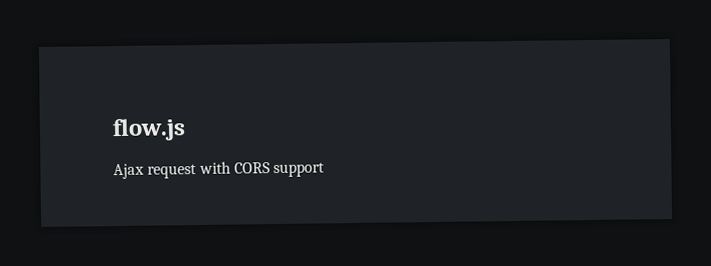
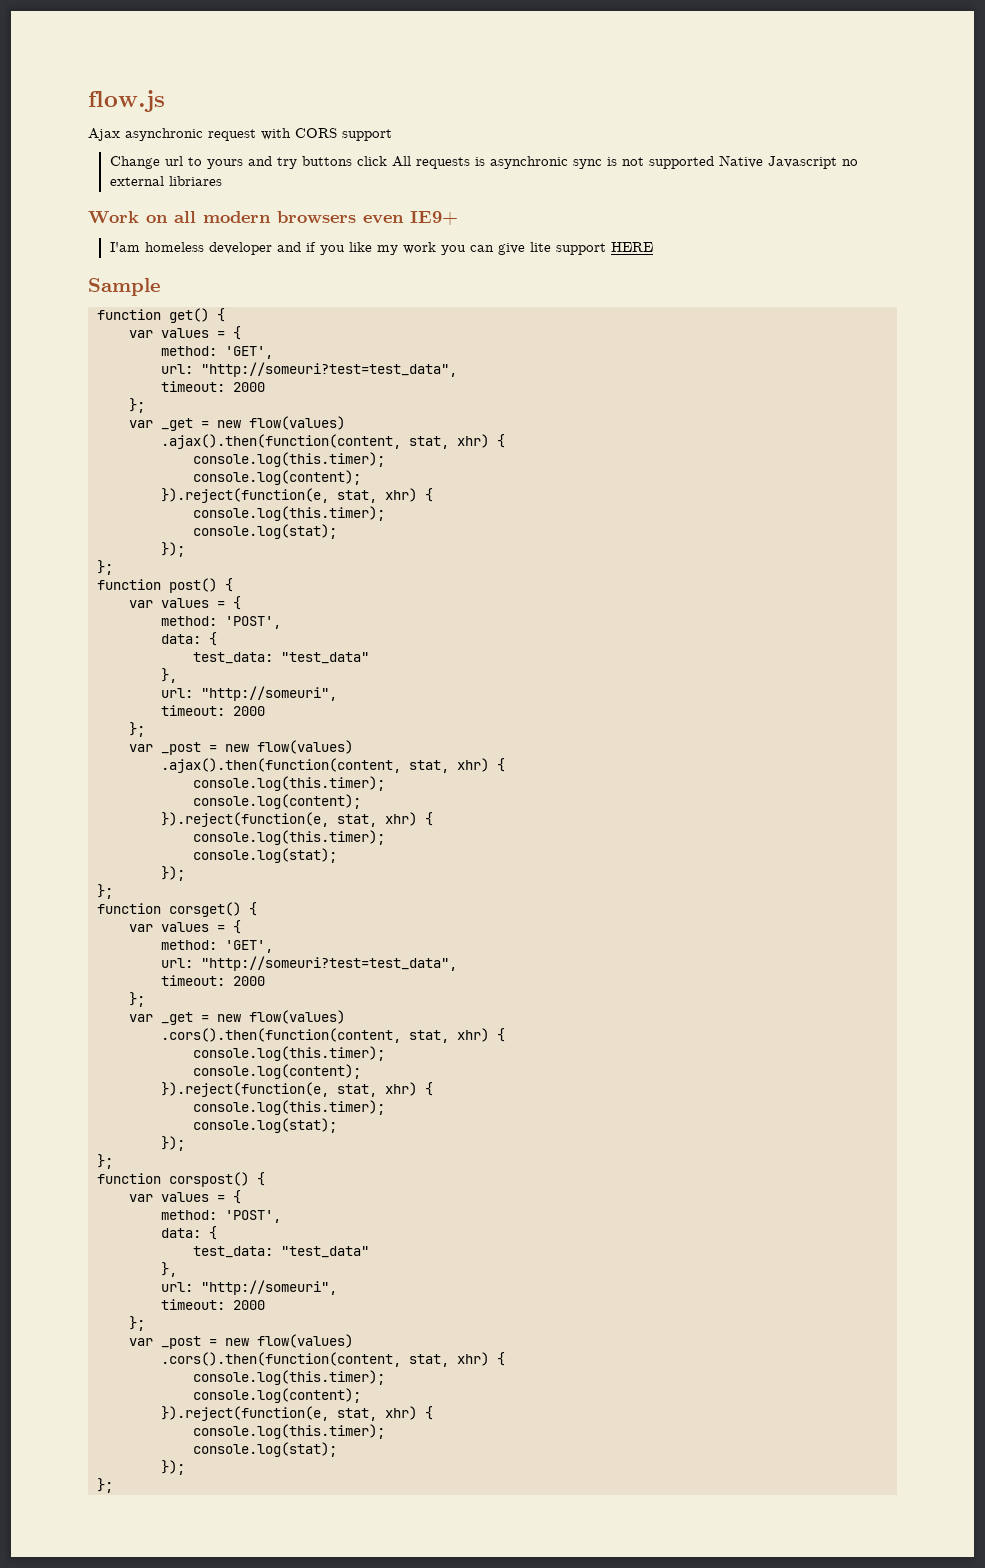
- Ajax request with CORS support
+ Ajax asynchronic request with CORS support
+ Change url to yours and try buttons click All requests is asynchronic sync is not supported Native Javascript no external libriares
+ Work on all modern browsers even IE9+
+ I'am homeless developer and if you like my work you can give lite support HERE
+ Sample
+ function get() {
+ var values = {
+ method: 'GET',
+ url: "http://someuri?test=test_data",
+ timeout: 2000
+ };
+ var _get = new flow(values)
+ .ajax().then(function(content, stat, xhr) {
+ console.log(this.timer);
+ console.log(content);
+ }).reject(function(e, stat, xhr) {
+ console.log(this.timer);
+ console.log(stat);
+ });
+ };
+ function post() {
+ var values = {
+ method: 'POST',
+ data: {
+ test_data: "test_data"
+ },
+ url: "http://someuri",
+ timeout: 2000
+ };
+ var _post = new flow(values)
+ .ajax().then(function(content, stat, xhr) {
+ console.log(this.timer);
+ console.log(content);
+ }).reject(function(e, stat, xhr) {
+ console.log(this.timer);
+ console.log(stat);
+ });
+ };
+ function corsget() {
+ var values = {
+ method: 'GET',
+ url: "http://someuri?test=test_data",
+ timeout: 2000
+ };
+ var _get = new flow(values)
+ .cors().then(function(content, stat, xhr) {
+ console.log(this.timer);
+ console.log(content);
+ }).reject(function(e, stat, xhr) {
+ console.log(this.timer);
+ console.log(stat);
+ });
+ };
+ function corspost() {
+ var values = {
+ method: 'POST',
+ data: {
+ test_data: "test_data"
+ },
+ url: "http://someuri",
+ timeout: 2000
+ };
+ var _post = new flow(values)
+ .cors().then(function(content, stat, xhr) {
+ console.log(this.timer);
+ console.log(content);
+ }).reject(function(e, stat, xhr) {
+ console.log(this.timer);
+ console.log(stat);
+ });
+ };

